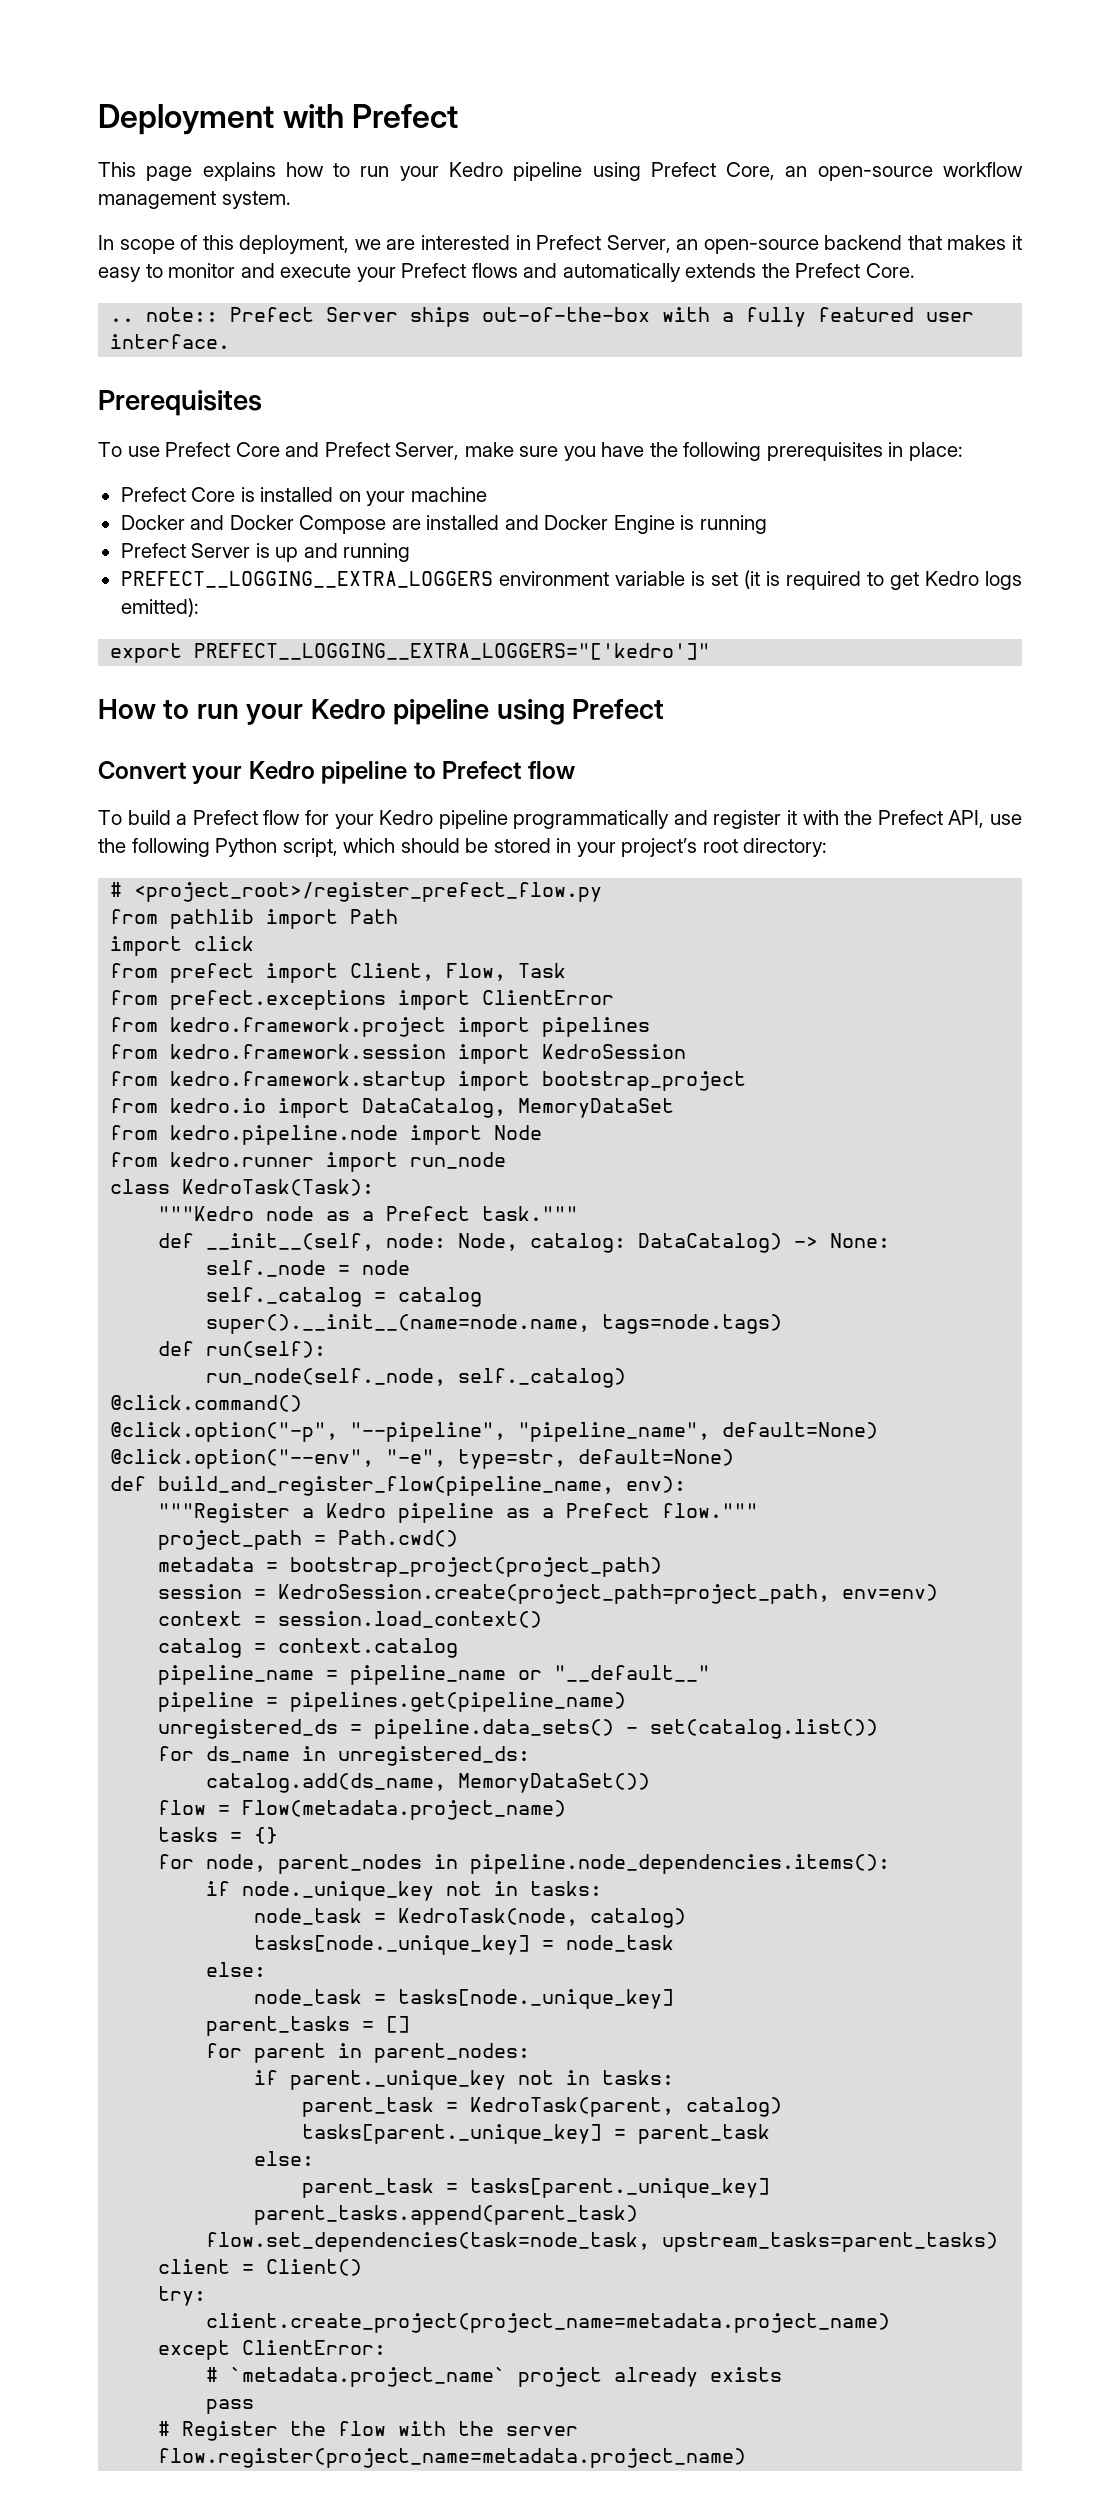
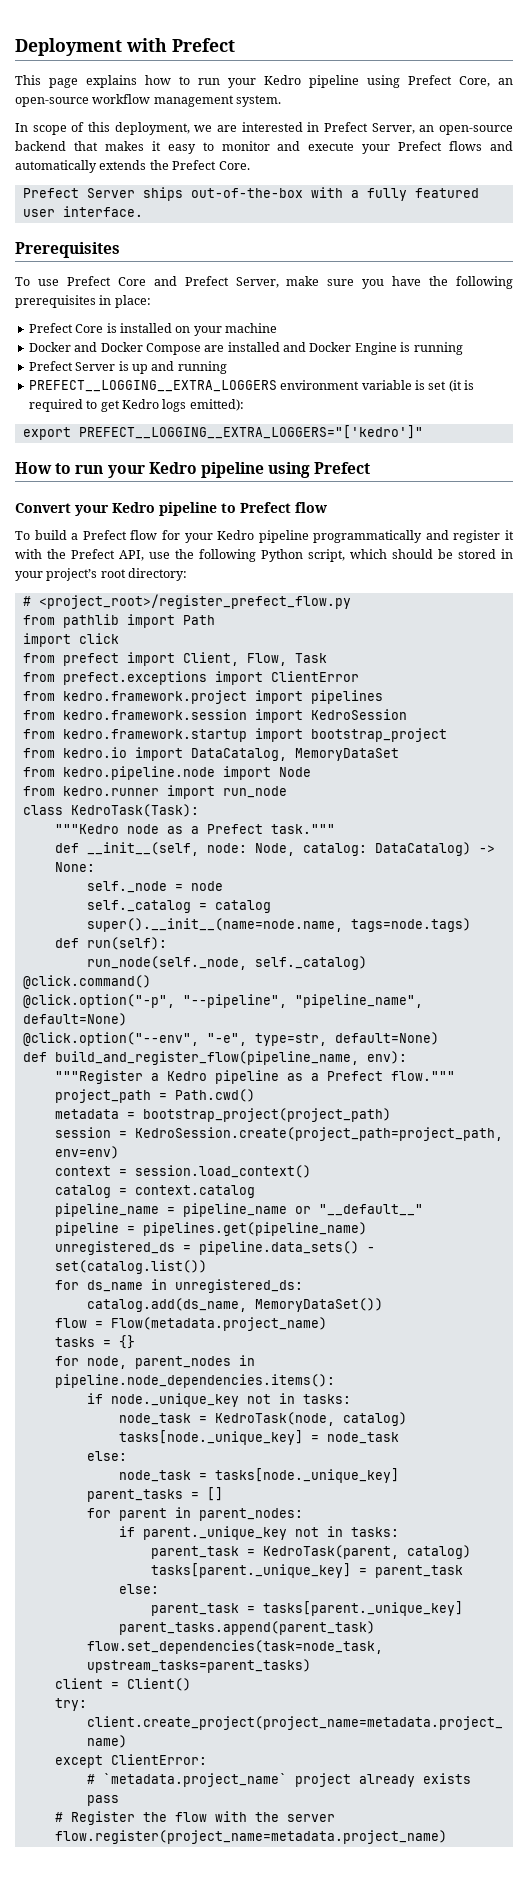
- .. note:: Prefect Server ships out-of-the-box with a fully featured user interface.
+ Prefect Server ships out-of-the-box with a fully featured user interface.

